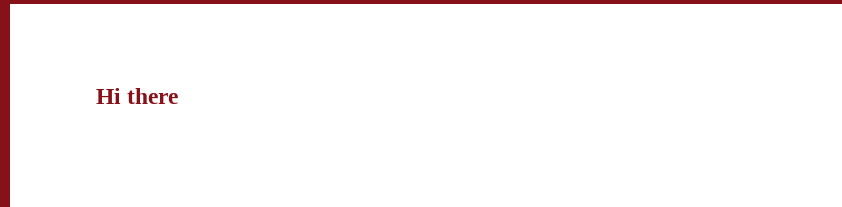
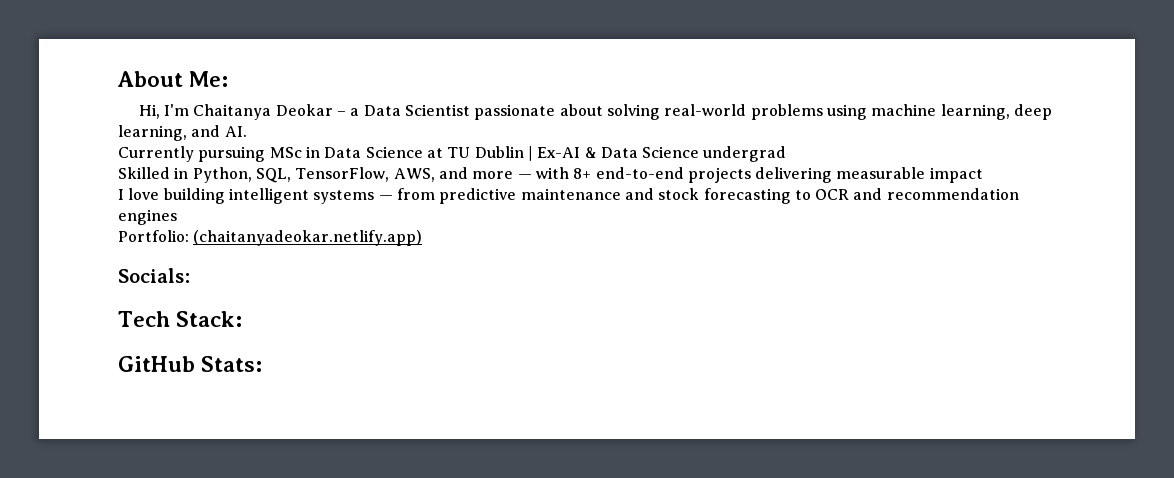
- Hi there
+ About Me:
+ Hi, I'm Chaitanya Deokar – a Data Scientist passionate about solving real-world problems using machine learning, deep learning, and AI.
+ Currently pursuing MSc in Data Science at TU Dublin | Ex-AI & Data Science undergrad
+ Skilled in Python, SQL, TensorFlow, AWS, and more — with 8+ end-to-end projects delivering measurable impact
+ I love building intelligent systems — from predictive maintenance and stock forecasting to OCR and recommendation engines
+ Portfolio: (chaitanyadeokar.netlify.app)
+ Socials:
+ Tech Stack:
+ GitHub Stats:

